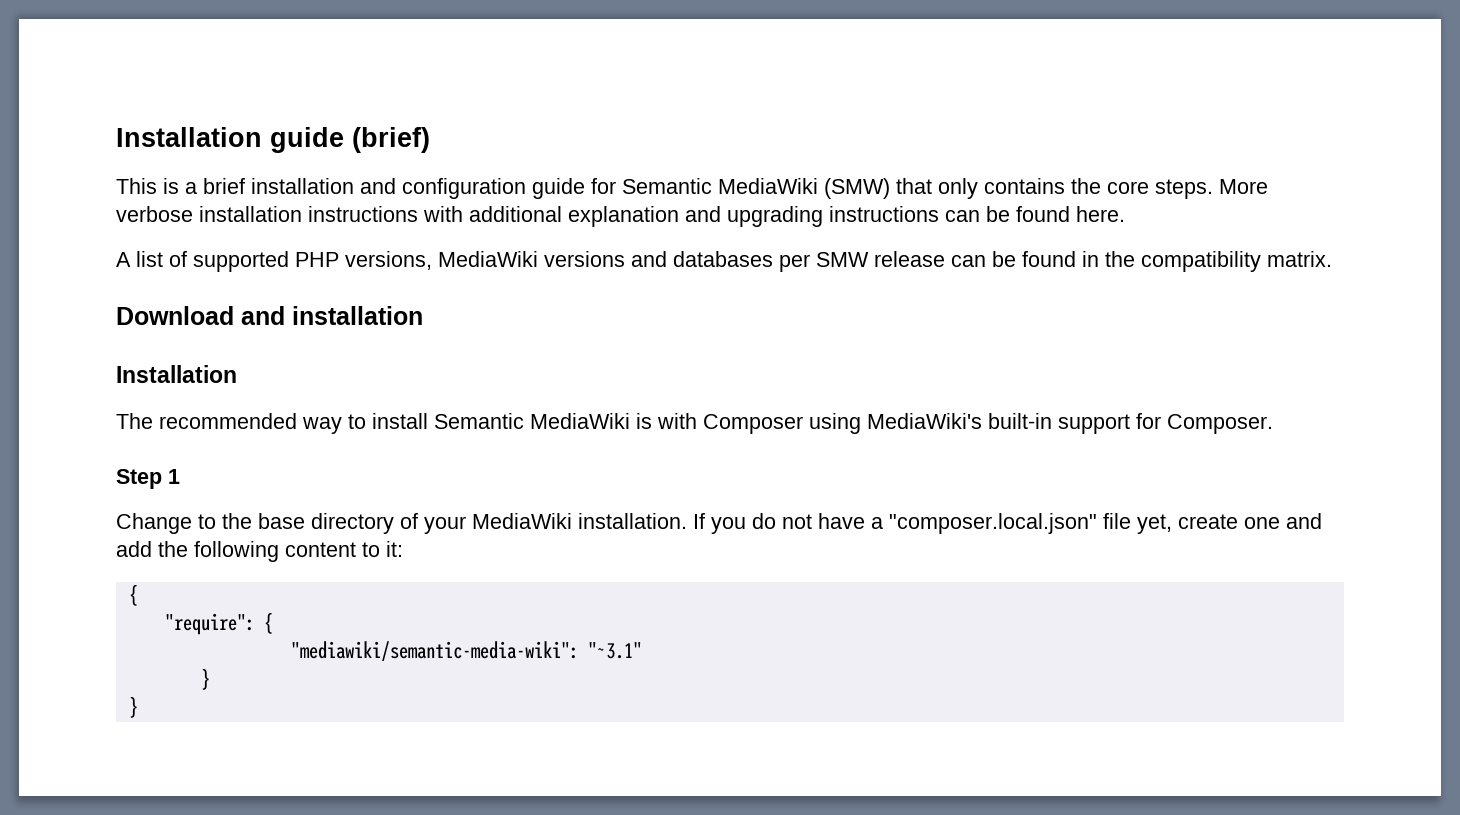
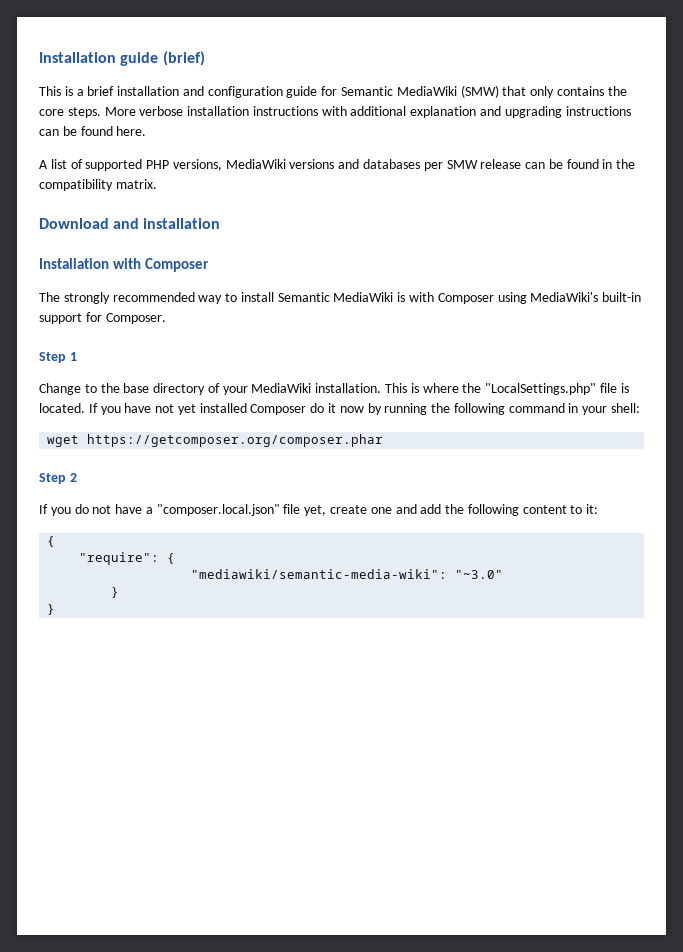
  Download and installation
- Installation
+ Installation with Composer
- The recommended way to install Semantic MediaWiki is with Composer using MediaWiki's built-in support for Composer.
+ The strongly recommended way to install Semantic MediaWiki is with Composer using MediaWiki's built-in support for Composer.
- Change to the base directory of your MediaWiki installation. If you do not have a "composer.local.json" file yet, create one and add the following content to it:
+ Change to the base directory of your MediaWiki installation. This is where the "LocalSettings.php" file is located. If you have not yet installed Composer do it now by running the following command in your shell:
+ wget https://getcomposer.org/composer.phar
+ Step 2
+ If you do not have a "composer.local.json" file yet, create one and add the following content to it:
- "mediawiki/semantic-media-wiki": "~3.1"
+ "mediawiki/semantic-media-wiki": "~3.0"

